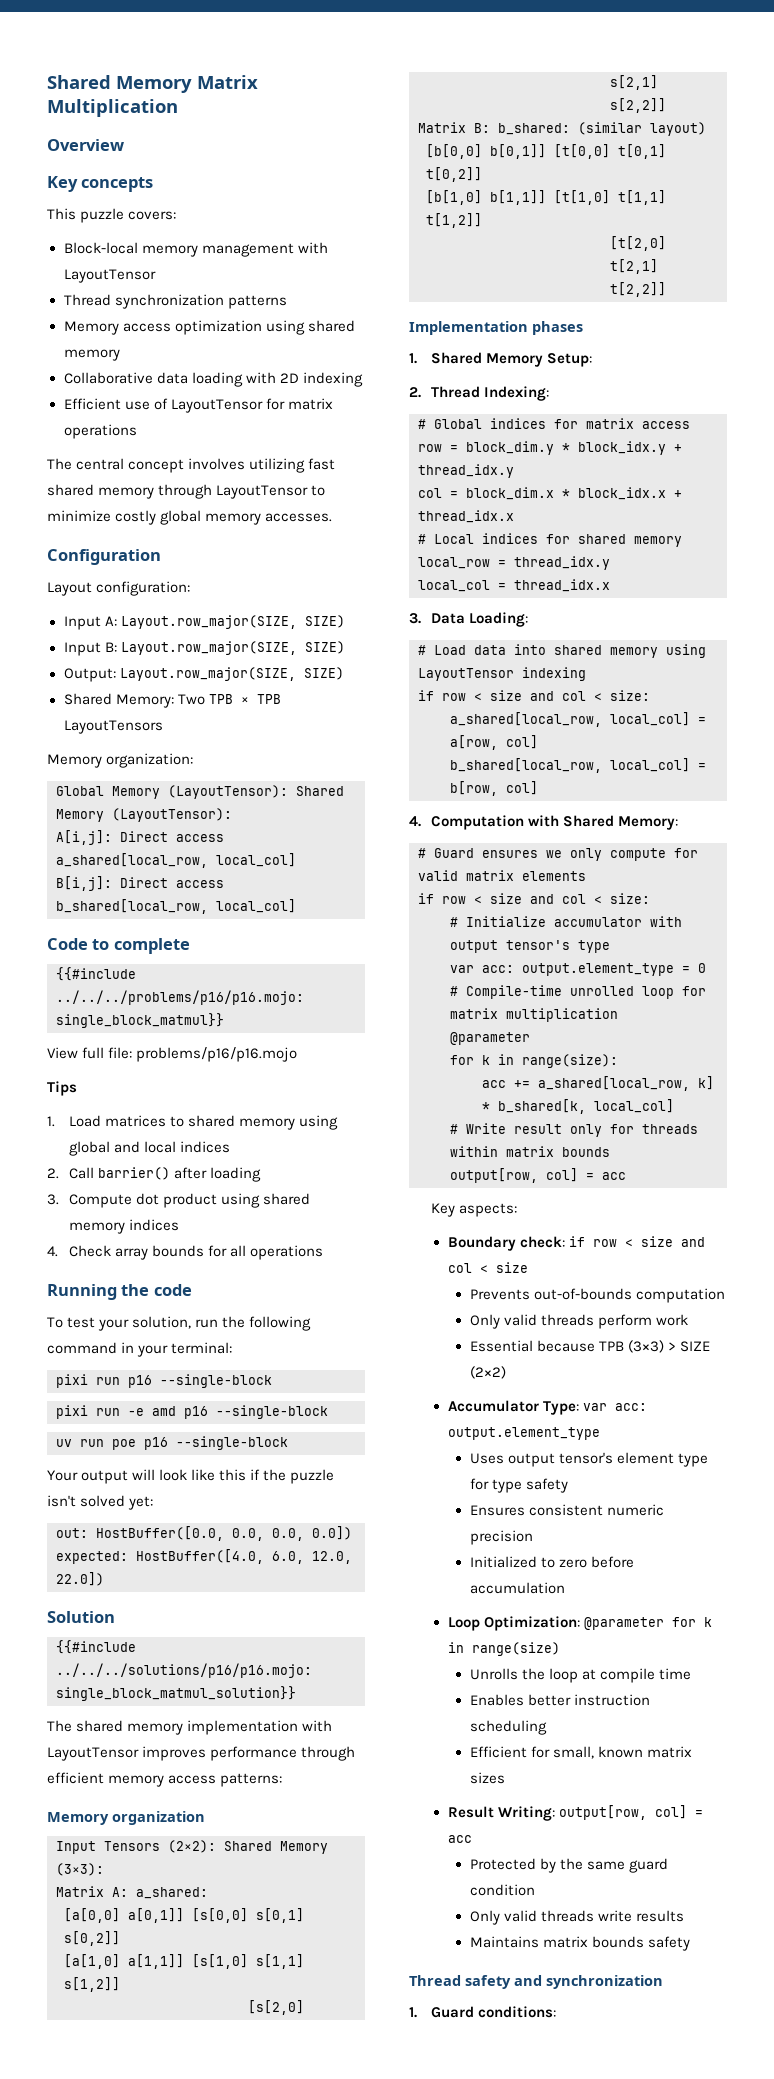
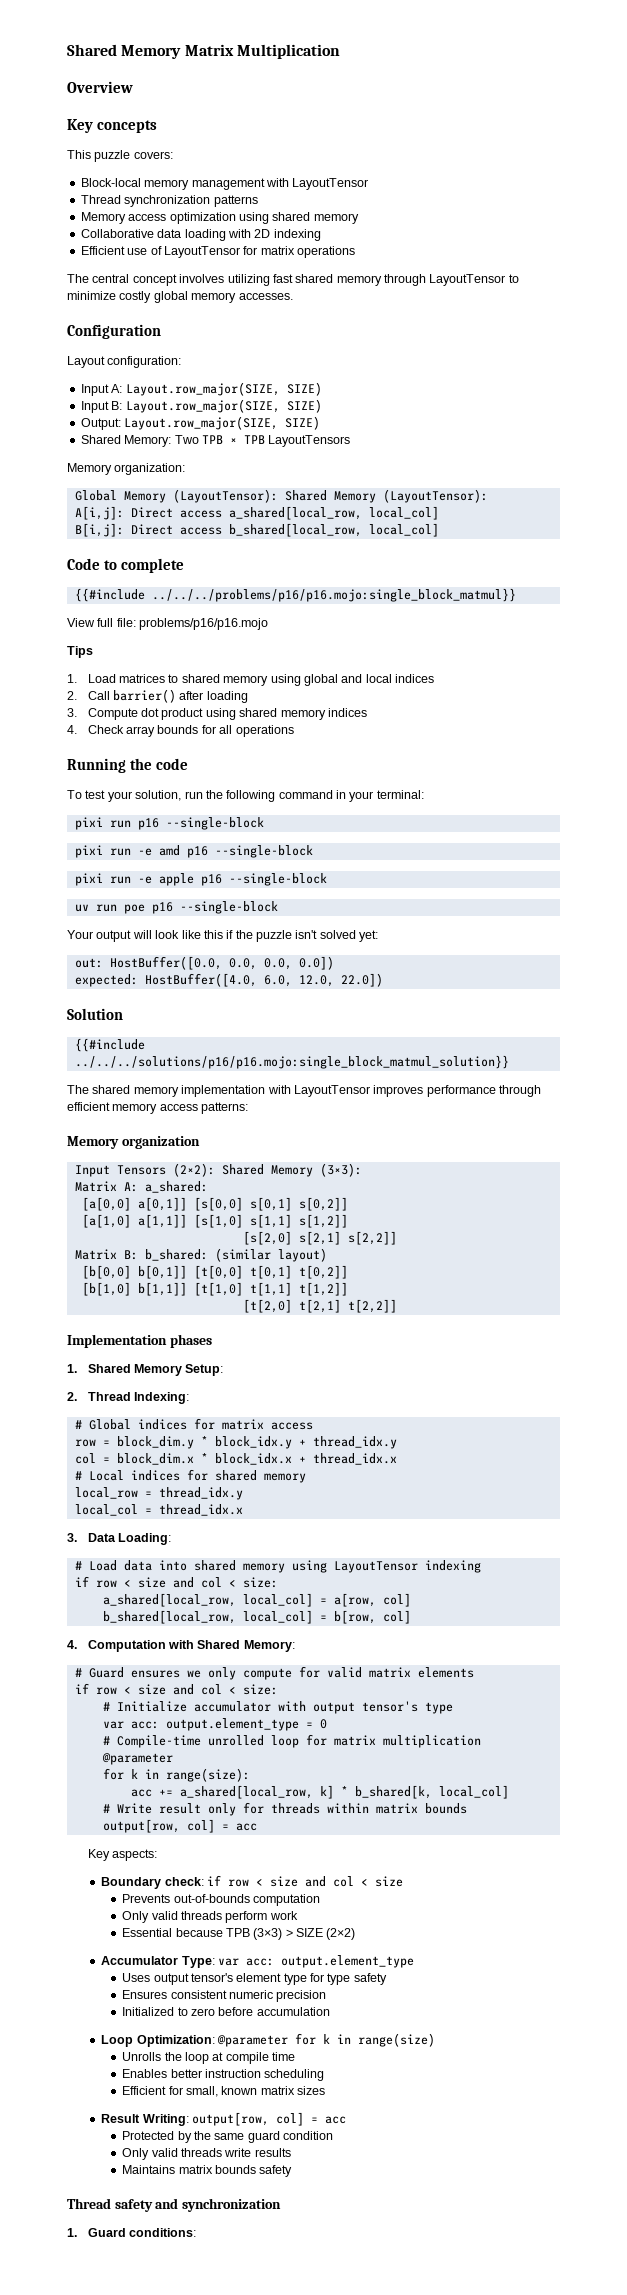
+ pixi run -e apple p16 --single-block

